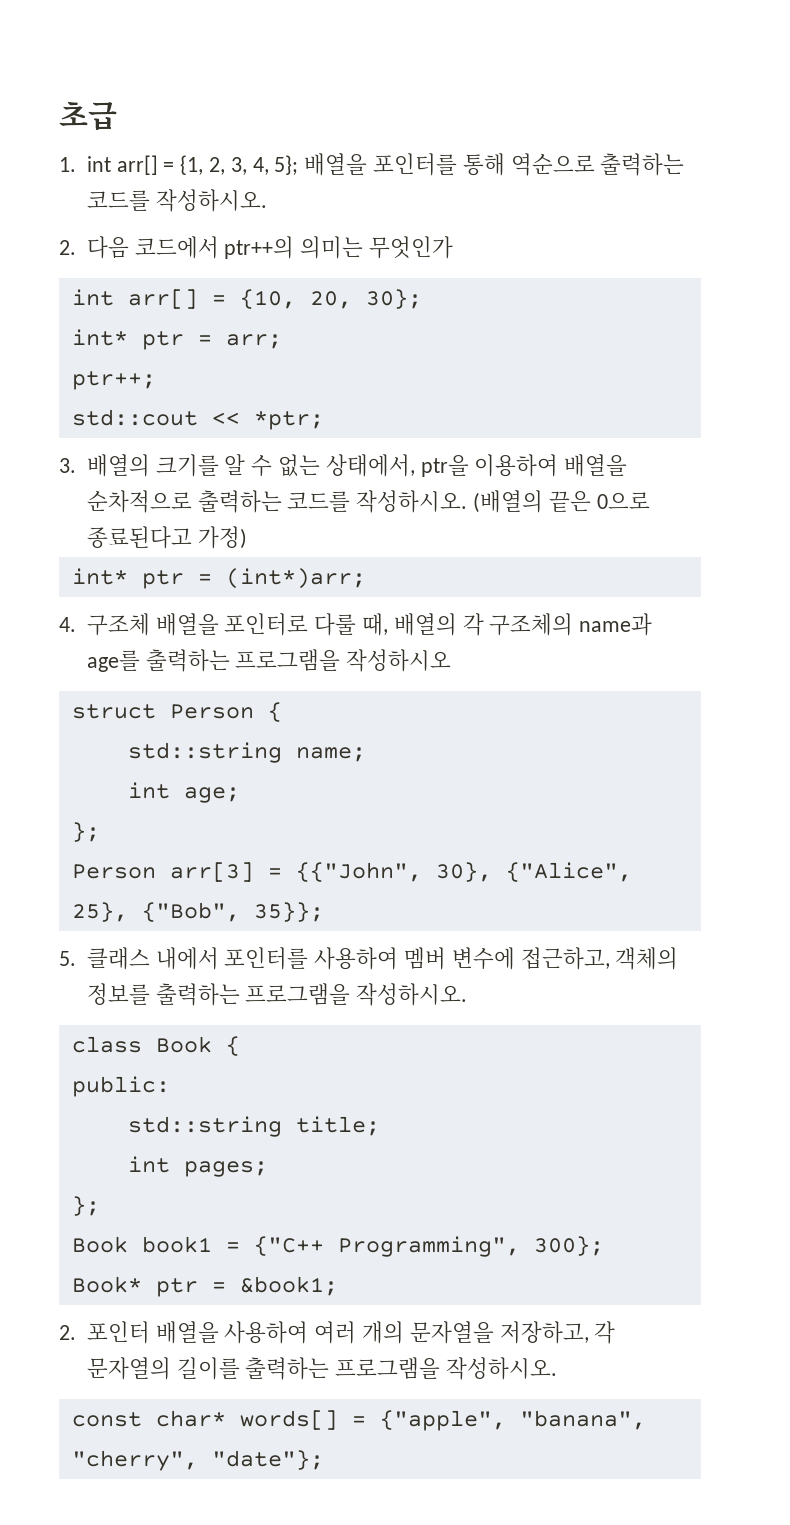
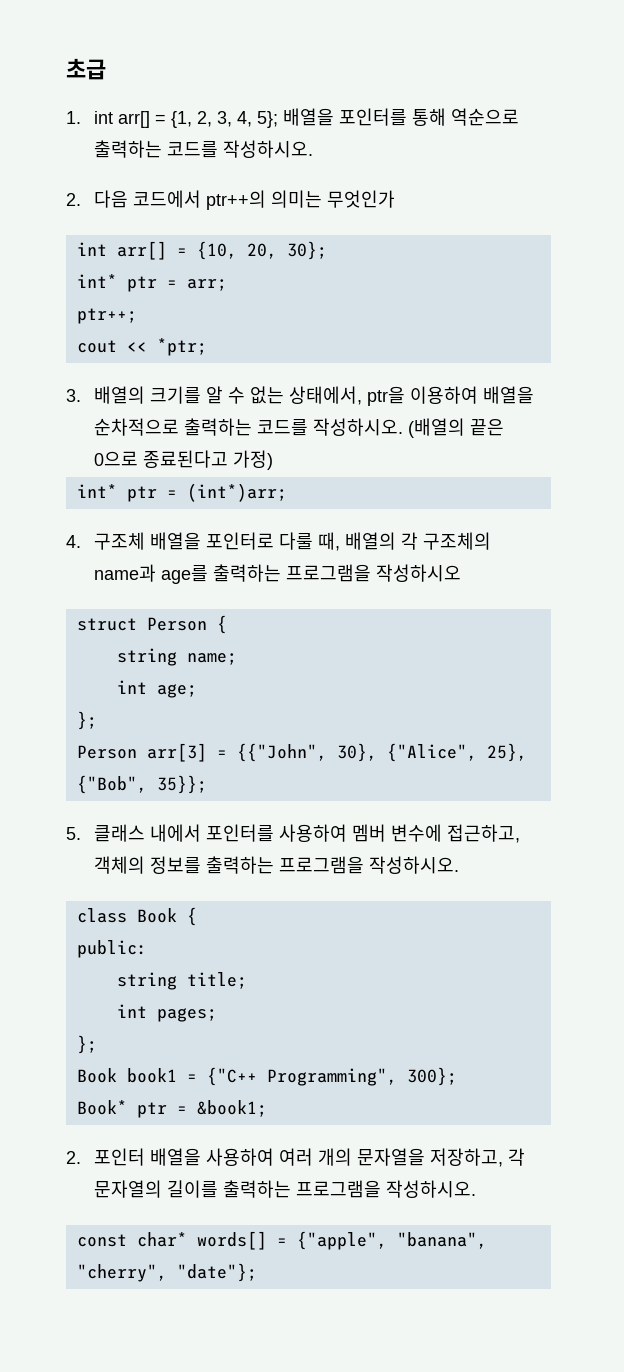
- std::cout << *ptr;
+ cout << *ptr;
- std::string name;
+ string name;
- std::string title;
+ string title;

